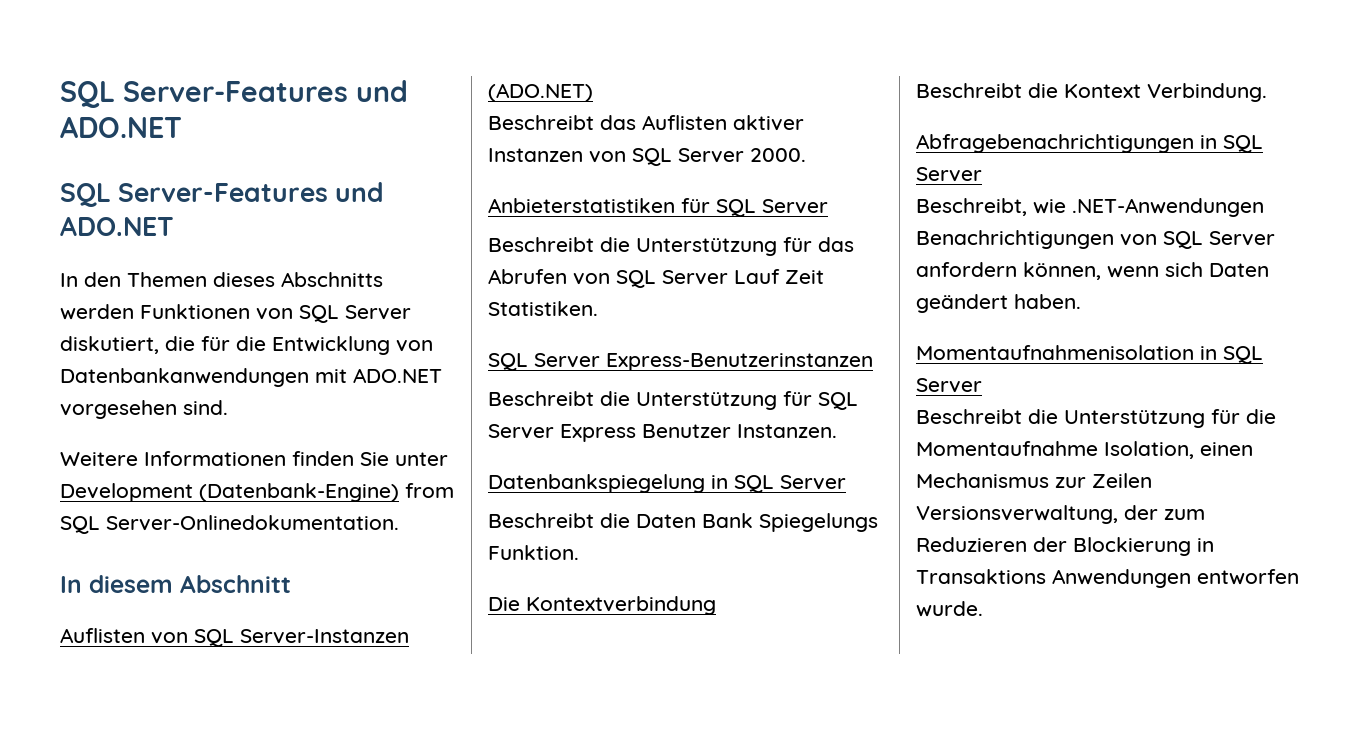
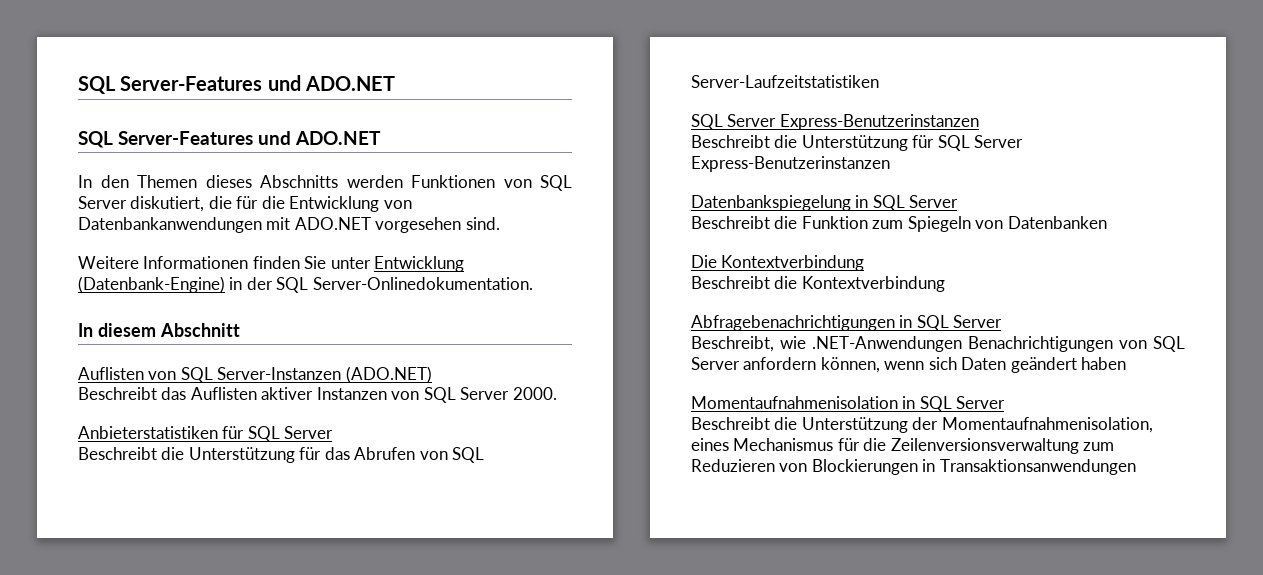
- Weitere Informationen finden Sie unter Development (Datenbank-Engine) from SQL Server-Onlinedokumentation.
+ Weitere Informationen finden Sie unter Entwicklung (Datenbank-Engine) in der SQL Server-Onlinedokumentation.
- Beschreibt die Unterstützung für das Abrufen von SQL Server Lauf Zeit Statistiken.
+ Beschreibt die Unterstützung für das Abrufen von SQL Server-Laufzeitstatistiken
- Beschreibt die Unterstützung für SQL Server Express Benutzer Instanzen.
+ Beschreibt die Unterstützung für SQL Server Express-Benutzerinstanzen
- Beschreibt die Daten Bank Spiegelungs Funktion.
+ Beschreibt die Funktion zum Spiegeln von Datenbanken
- Beschreibt die Kontext Verbindung.
+ Beschreibt die Kontextverbindung
- Beschreibt, wie .NET-Anwendungen Benachrichtigungen von SQL Server anfordern können, wenn sich Daten geändert haben.
+ Beschreibt, wie .NET-Anwendungen Benachrichtigungen von SQL Server anfordern können, wenn sich Daten geändert haben
- Beschreibt die Unterstützung für die Momentaufnahme Isolation, einen Mechanismus zur Zeilen Versionsverwaltung, der zum Reduzieren der Blockierung in Transaktions Anwendungen entworfen wurde.
+ Beschreibt die Unterstützung der Momentaufnahmenisolation, eines Mechanismus für die Zeilenversionsverwaltung zum Reduzieren von Blockierungen in Transaktionsanwendungen

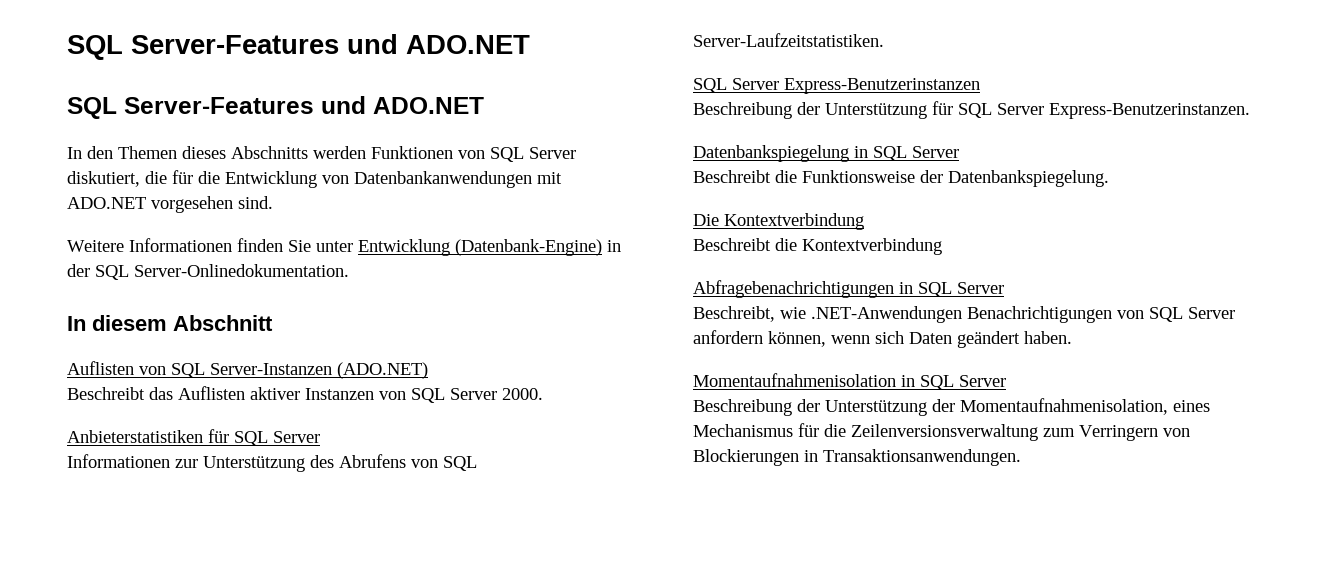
- Beschreibt die Unterstützung für das Abrufen von SQL Server-Laufzeitstatistiken
+ Informationen zur Unterstützung des Abrufens von SQL Server-Laufzeitstatistiken.
  SQL Server Express-Benutzerinstanzen
- Beschreibt die Unterstützung für SQL Server Express-Benutzerinstanzen
+ Beschreibung der Unterstützung für SQL Server Express-Benutzerinstanzen.
- Beschreibt die Funktion zum Spiegeln von Datenbanken
+ Beschreibt die Funktionsweise der Datenbankspiegelung.
- Beschreibt, wie .NET-Anwendungen Benachrichtigungen von SQL Server anfordern können, wenn sich Daten geändert haben
+ Beschreibt, wie .NET-Anwendungen Benachrichtigungen von SQL Server anfordern können, wenn sich Daten geändert haben.
- Beschreibt die Unterstützung der Momentaufnahmenisolation, eines Mechanismus für die Zeilenversionsverwaltung zum Reduzieren von Blockierungen in Transaktionsanwendungen
+ Beschreibung der Unterstützung der Momentaufnahmenisolation, eines Mechanismus für die Zeilenversionsverwaltung zum Verringern von Blockierungen in Transaktionsanwendungen.

